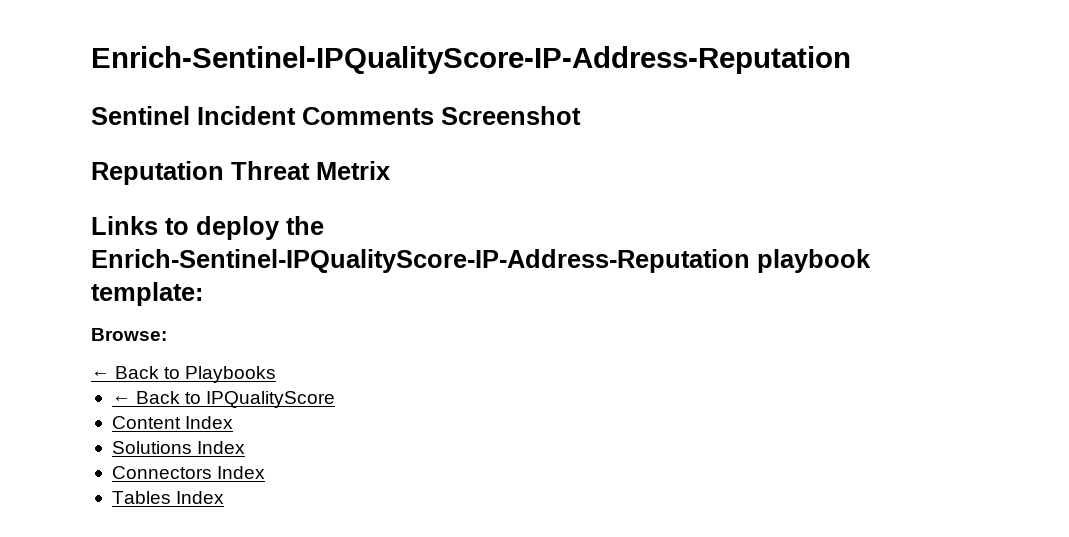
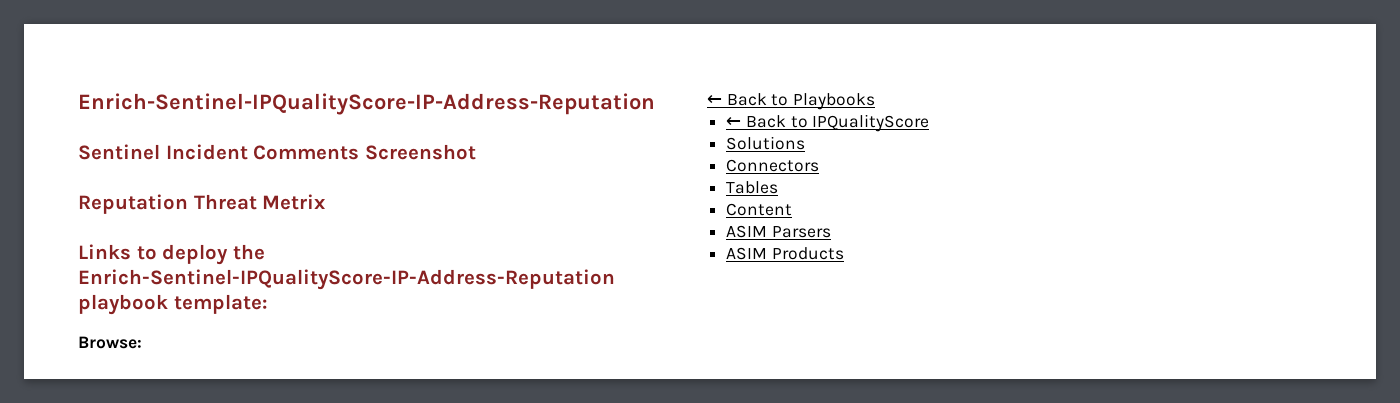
- Content Index
- Solutions Index
+ Solutions
- Connectors Index
+ Connectors
- Tables Index
+ Tables
+ Content
+ ASIM Parsers
+ ASIM Products

